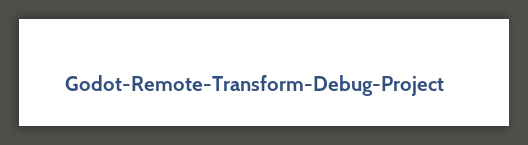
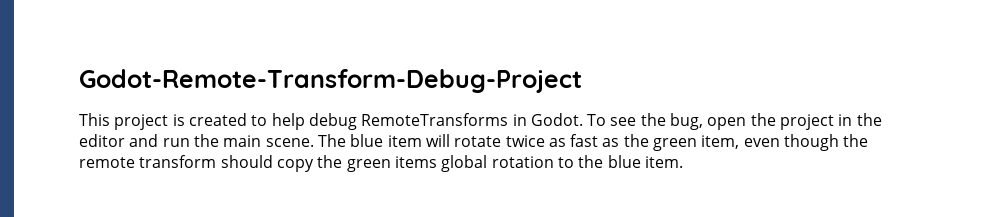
+ This project is created to help debug RemoteTransforms in Godot. To see the bug, open the project in the editor and run the main scene. The blue item will rotate twice as fast as the green item, even though the remote transform should copy the green items global rotation to the blue item.

